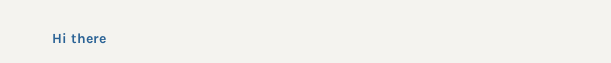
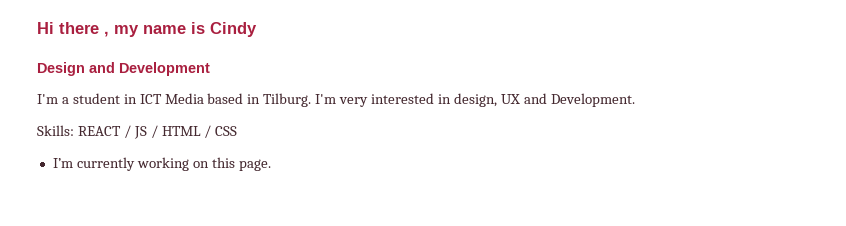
- Hi there
+ Hi there , my name is Cindy
+ Design and Development
+ I'm a student in ICT Media based in Tilburg. I'm very interested in design, UX and Development.
+ Skills: REACT / JS / HTML / CSS
+ I’m currently working on this page.

